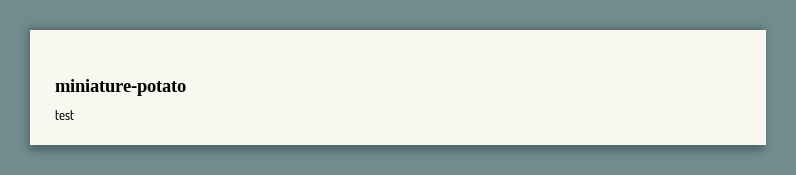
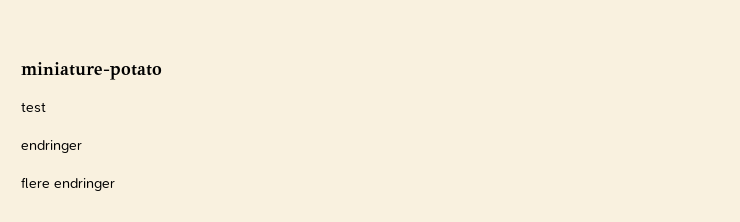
  test
+ endringer
+ flere endringer

